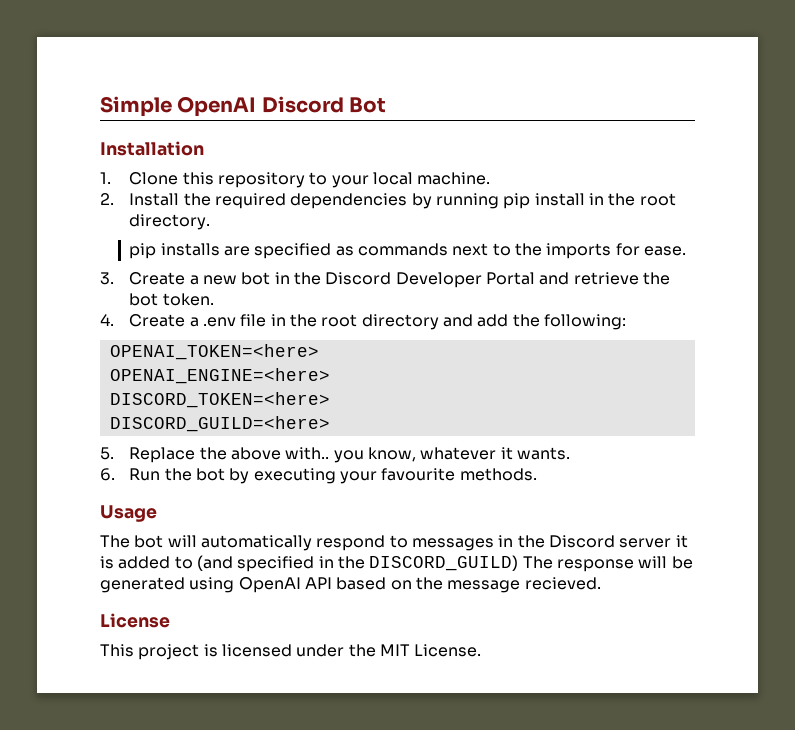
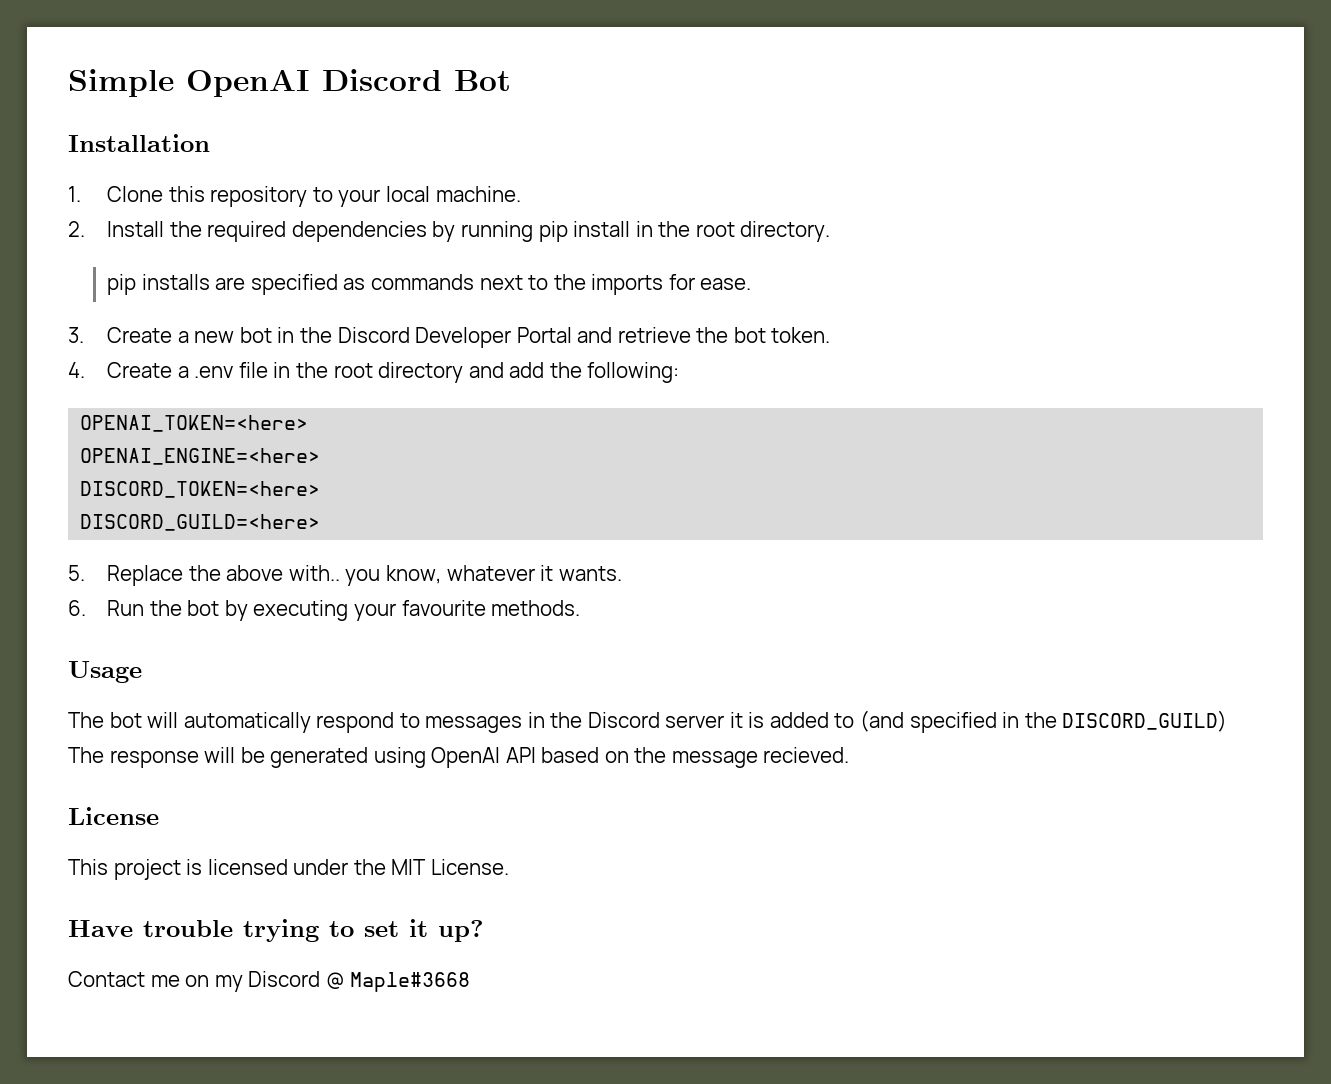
+ Have trouble trying to set it up?
+ Contact me on my Discord @ Maple#3668

